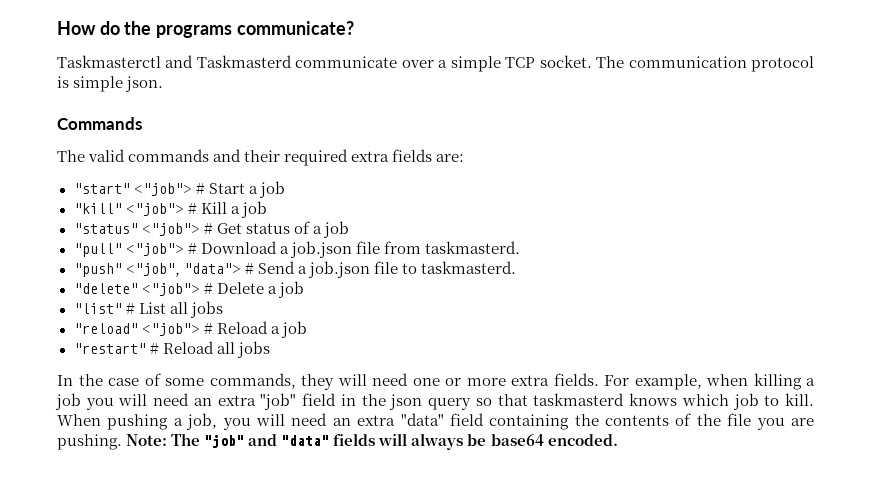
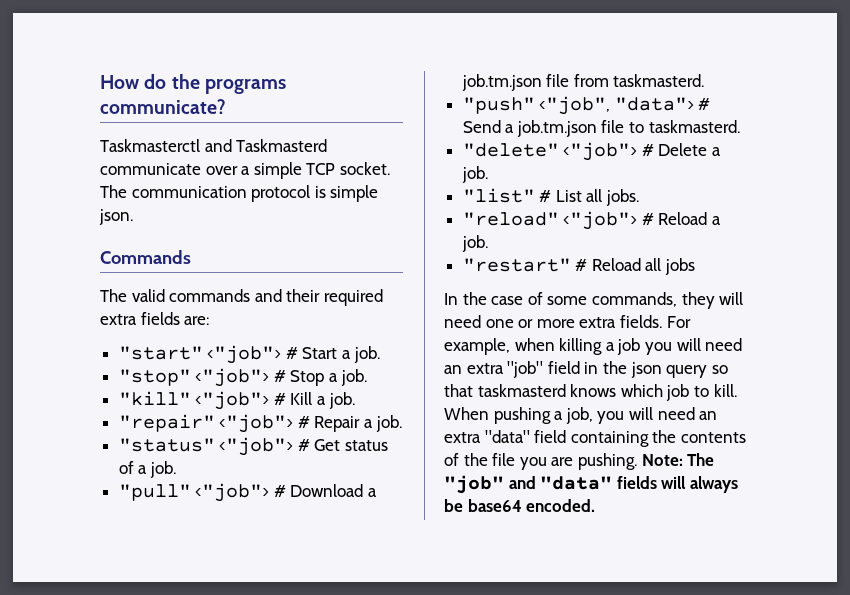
- "start" <"job"> # Start a job
+ "start" <"job"> # Start a job.
+ "stop" <"job"> # Stop a job.
- "kill" <"job"> # Kill a job
+ "kill" <"job"> # Kill a job.
+ "repair" <"job"> # Repair a job.
- "status" <"job"> # Get status of a job
+ "status" <"job"> # Get status of a job.
- "pull" <"job"> # Download a job.json file from taskmasterd.
+ "pull" <"job"> # Download a job.tm.json file from taskmasterd.
- "push" <"job", "data"> # Send a job.json file to taskmasterd.
+ "push" <"job", "data"> # Send a job.tm.json file to taskmasterd.
- "delete" <"job"> # Delete a job
+ "delete" <"job"> # Delete a job.
- "list" # List all jobs
+ "list" # List all jobs.
- "reload" <"job"> # Reload a job
+ "reload" <"job"> # Reload a job.

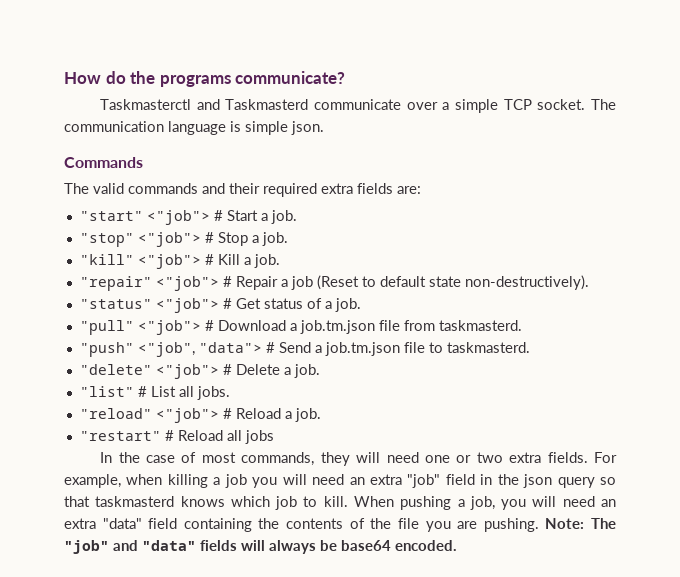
- The communication protocol is simple json.
+ The communication language is simple json.
- "repair" <"job"> # Repair a job.
+ "repair" <"job"> # Repair a job (Reset to default state non-destructively).
- In the case of some commands, they will need one or more extra fields.
+ In the case of most commands, they will need one or two extra fields.

